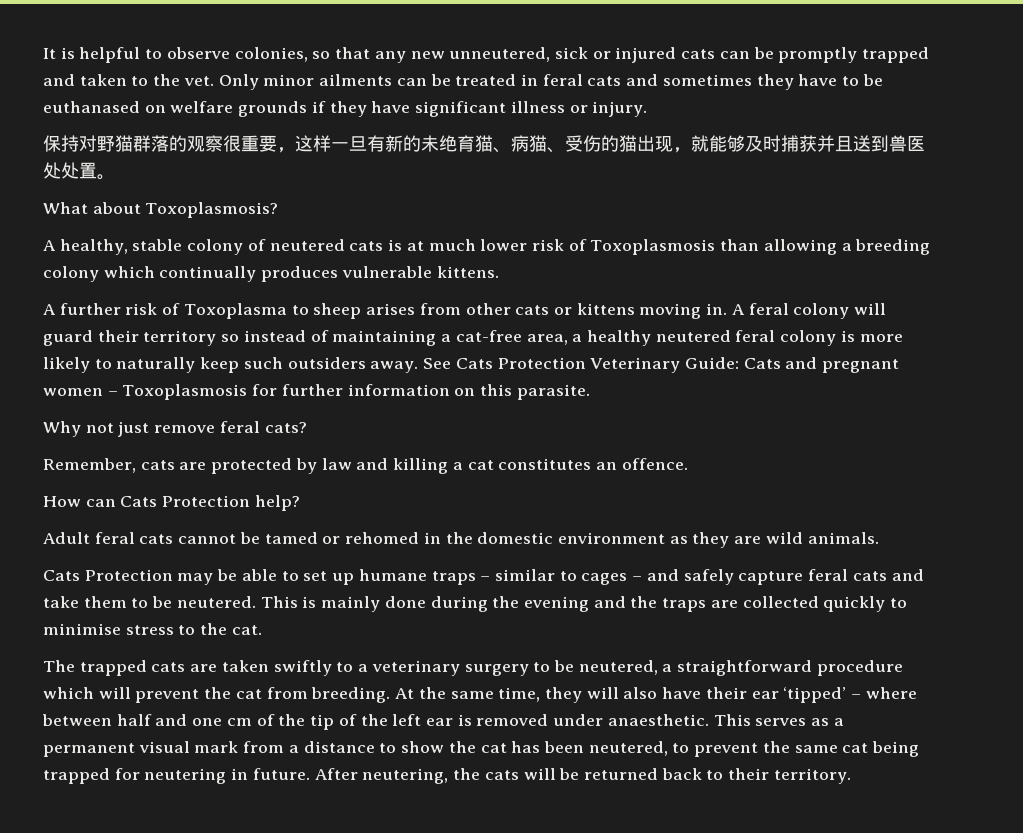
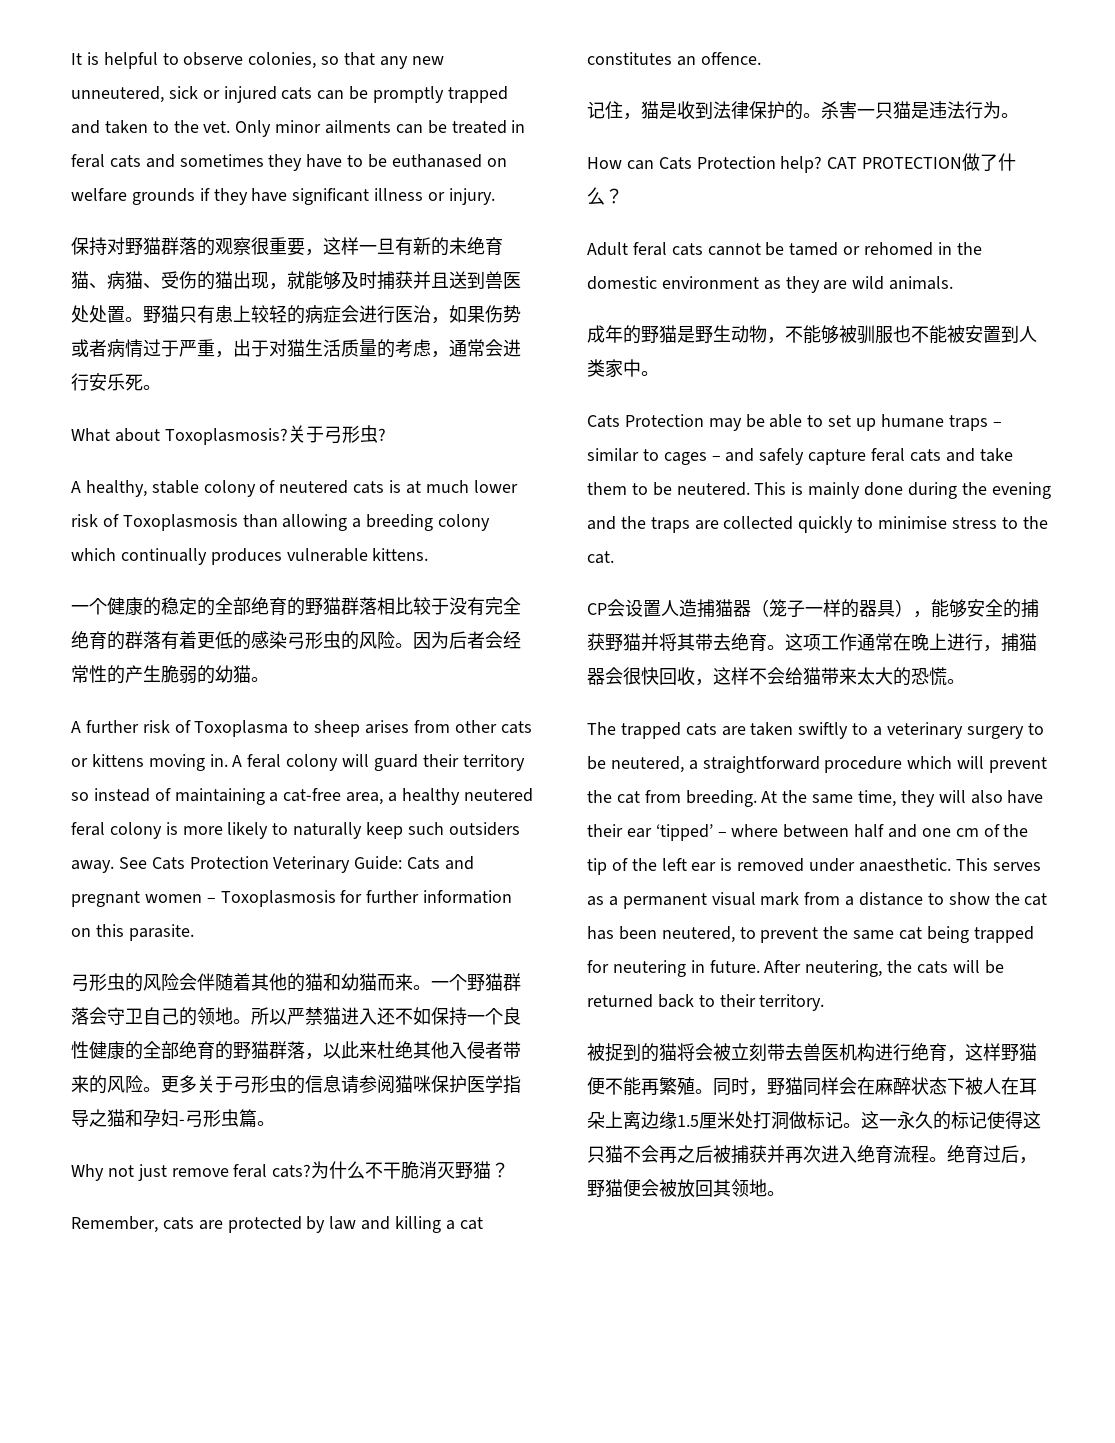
+ 野猫只有患上较轻的病症会进行医治，如果伤势或者病情过于严重，出于对猫生活质量的考虑，通常会进行安乐死。
+ 关于弓形虫?
+ 一个健康的稳定的全部绝育的野猫群落相比较于没有完全绝育的群落有着更低的感染弓形虫的风险。因为后者会经常性的产生脆弱的幼猫。
+ 弓形虫的风险会伴随着其他的猫和幼猫而来。一个野猫群落会守卫自己的领地。所以严禁猫进入还不如保持一个良性健康的全部绝育的野猫群落，以此来杜绝其他入侵者带来的风险。更多关于弓形虫的信息请参阅猫咪保护医学指导之猫和孕妇-弓形虫篇。
+ 为什么不干脆消灭野猫？
+ 记住，猫是收到法律保护的。杀害一只猫是违法行为。
+ CAT PROTECTION做了什么？
+ 成年的野猫是野生动物，不能够被驯服也不能被安置到人类家中。
+ CP会设置人造捕猫器（笼子一样的器具），能够安全的捕获野猫并将其带去绝育。这项工作通常在晚上进行，捕猫器会很快回收，这样不会给猫带来太大的恐慌。
+ 被捉到的猫将会被立刻带去兽医机构进行绝育，这样野猫便不能再繁殖。同时，野猫同样会在麻醉状态下被人在耳朵上离边缘1.5厘米处打洞做标记。这一永久的标记使得这只猫不会再之后被捕获并再次进入绝育流程。绝育过后，野猫便会被放回其领地。

